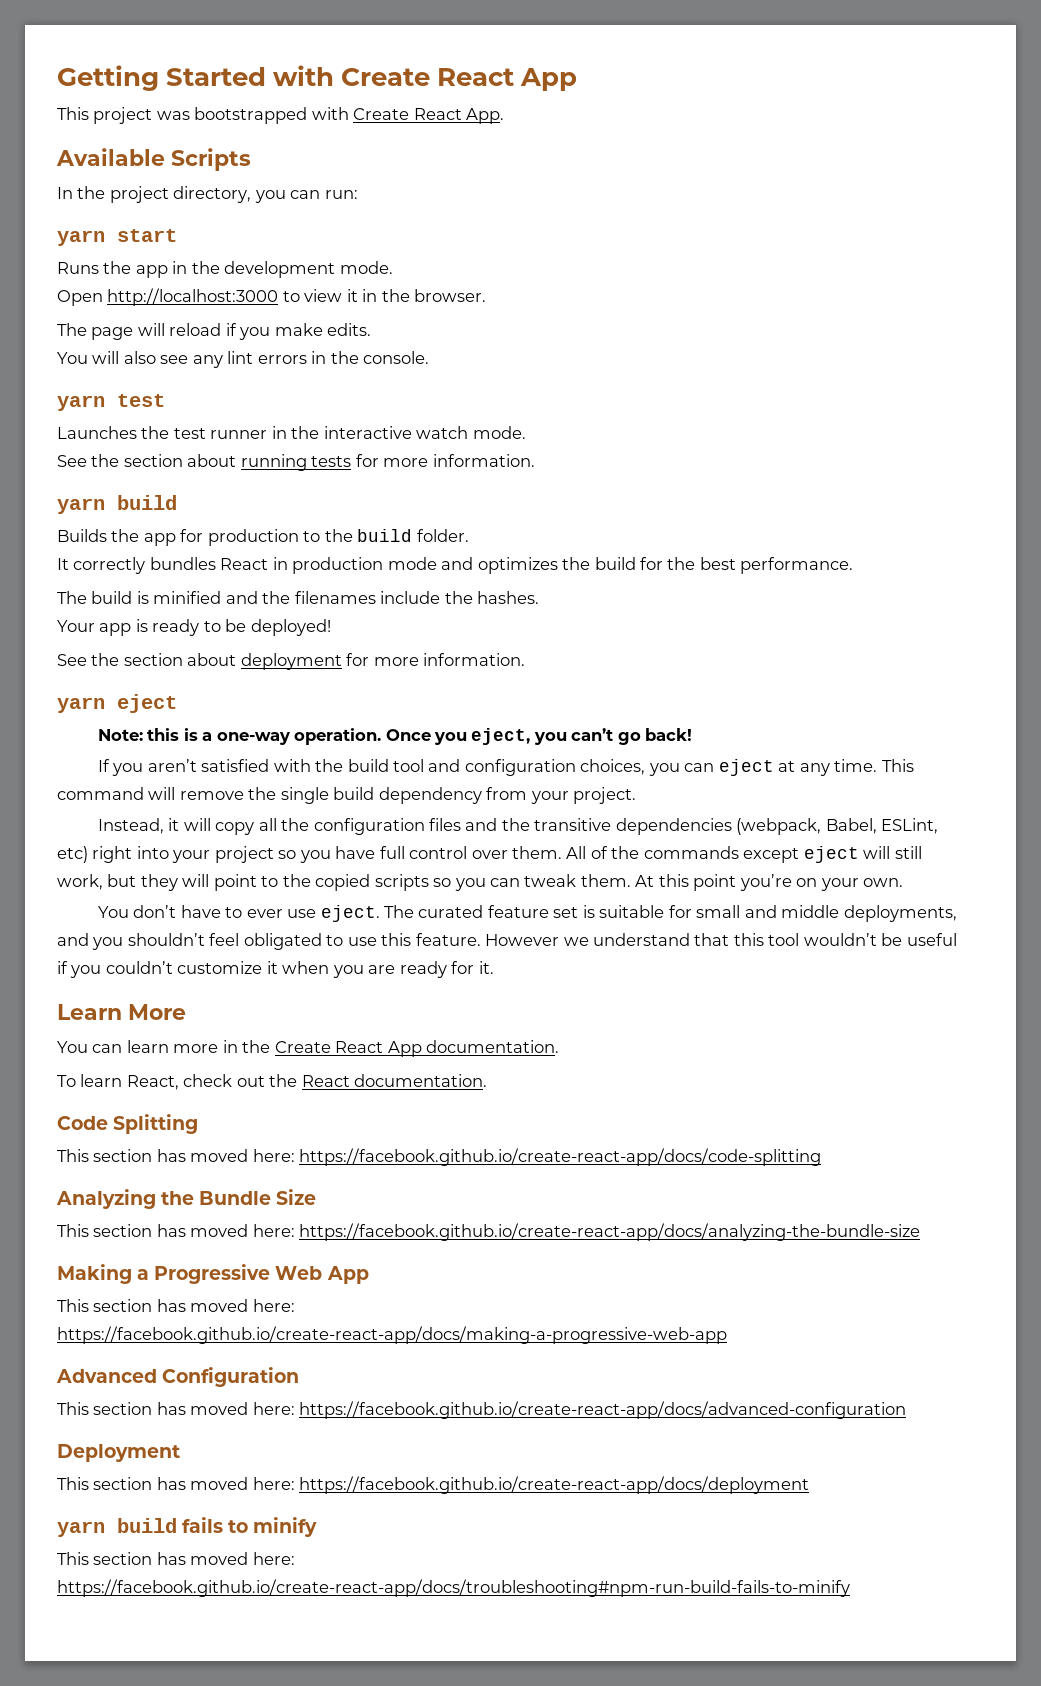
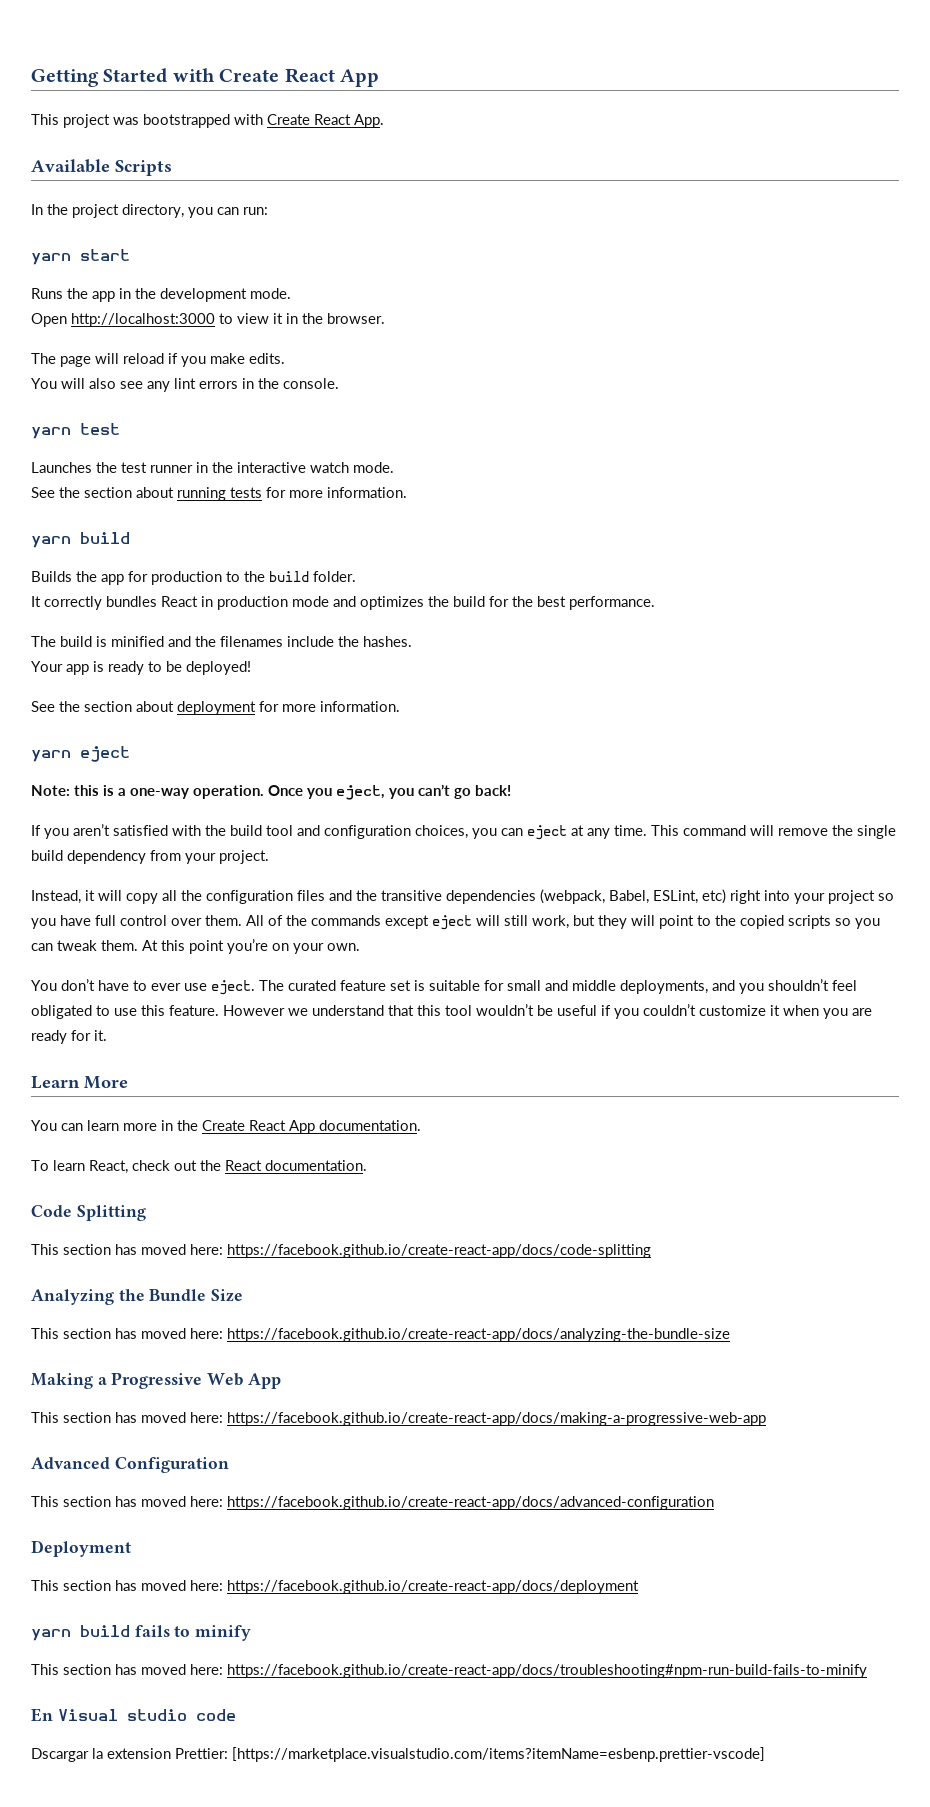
+ En Visual studio code
+ Dscargar la extension Prettier: [https://marketplace.visualstudio.com/items?itemName=esbenp.prettier-vscode]

